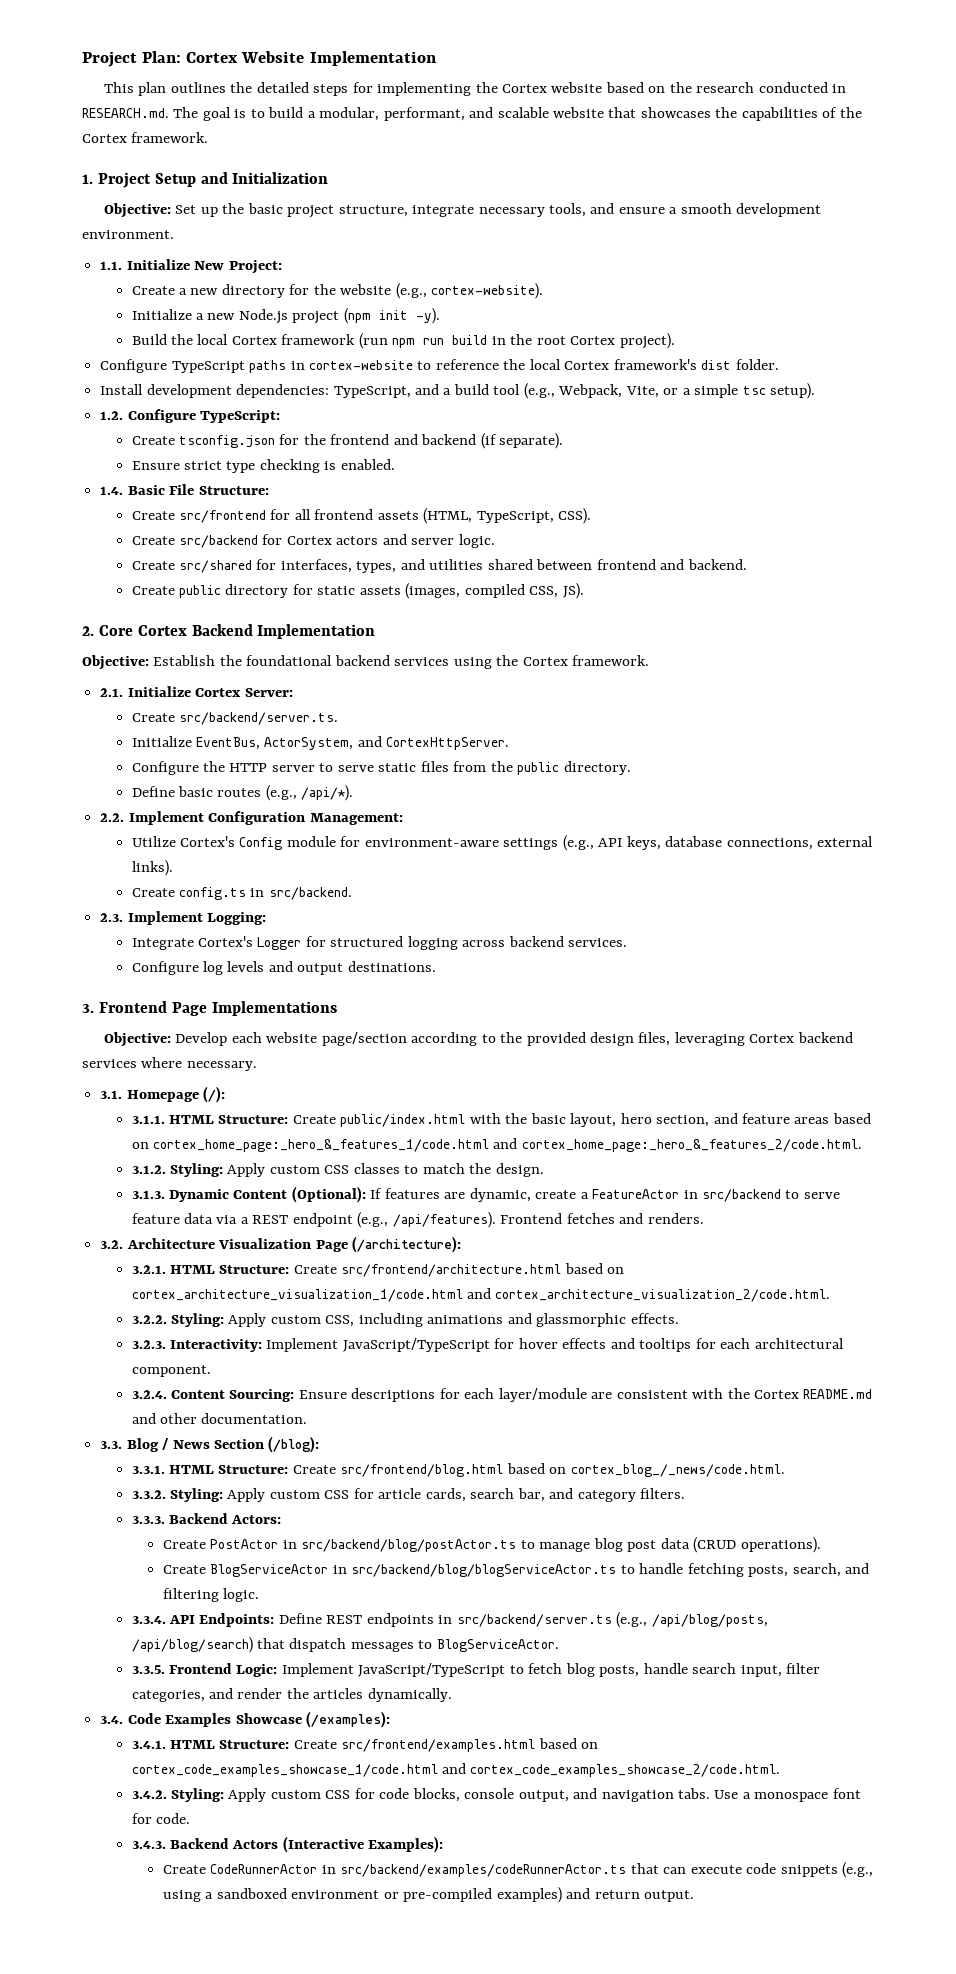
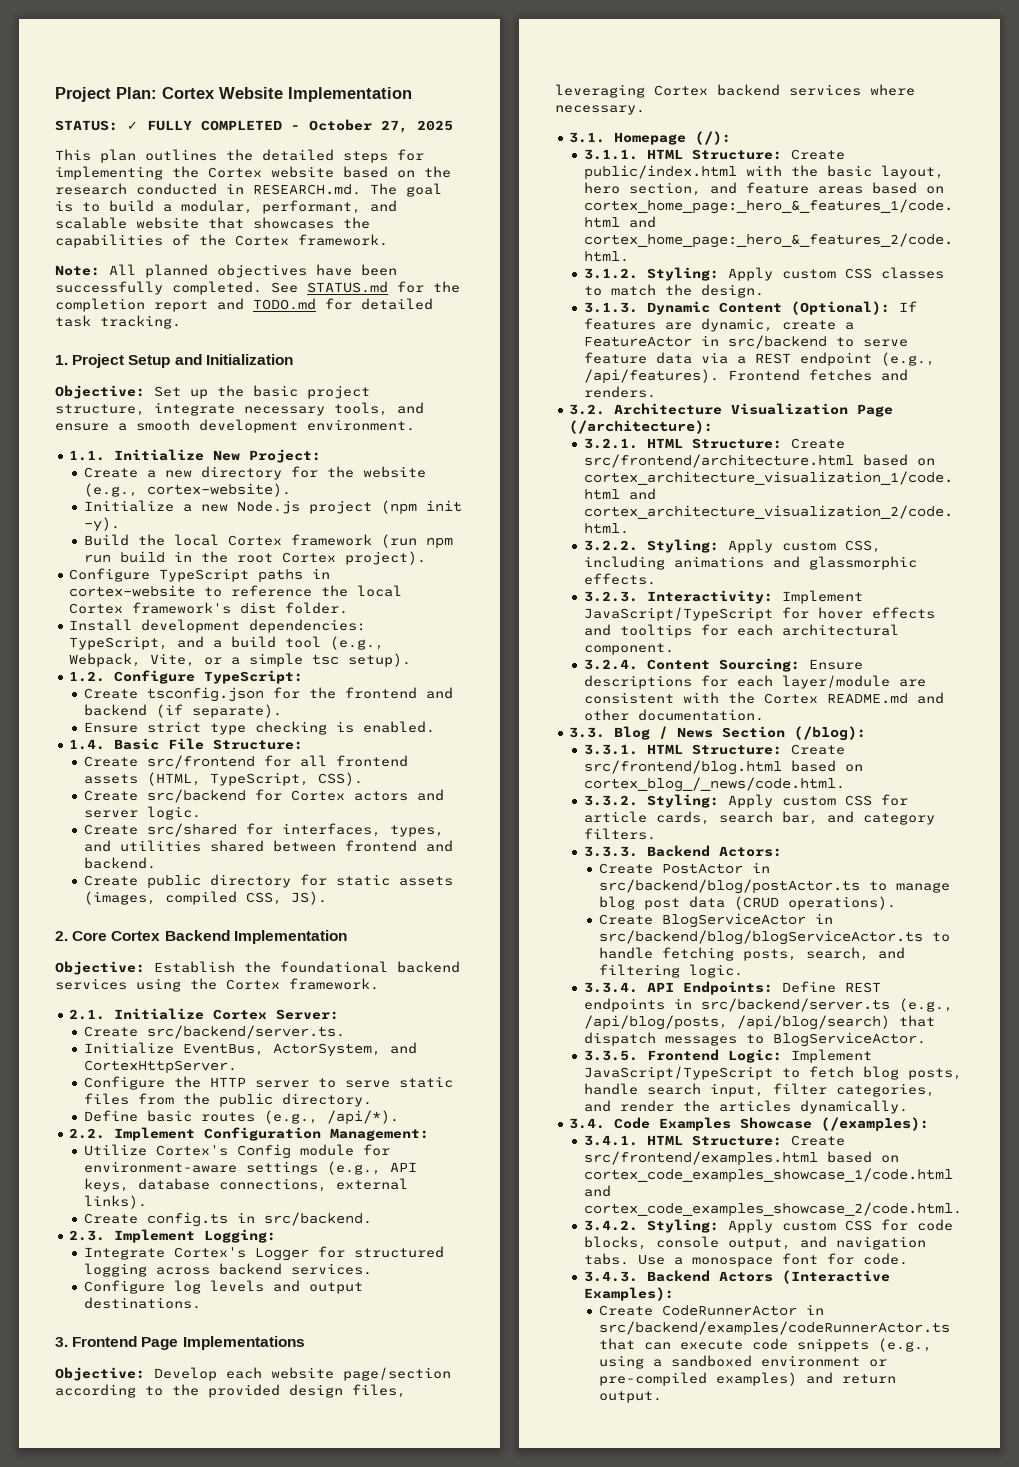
+ STATUS: ✓ FULLY COMPLETED - October 27, 2025
+ Note: All planned objectives have been successfully completed. See STATUS.md for the completion report and TODO.md for detailed task tracking.

